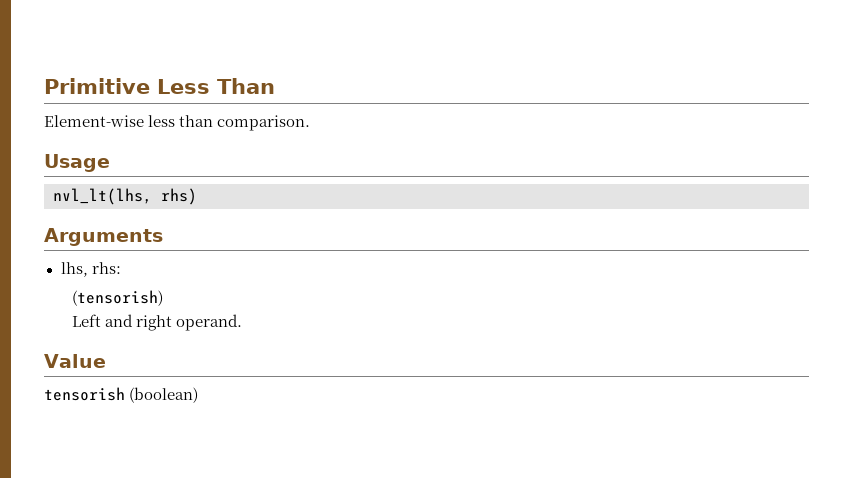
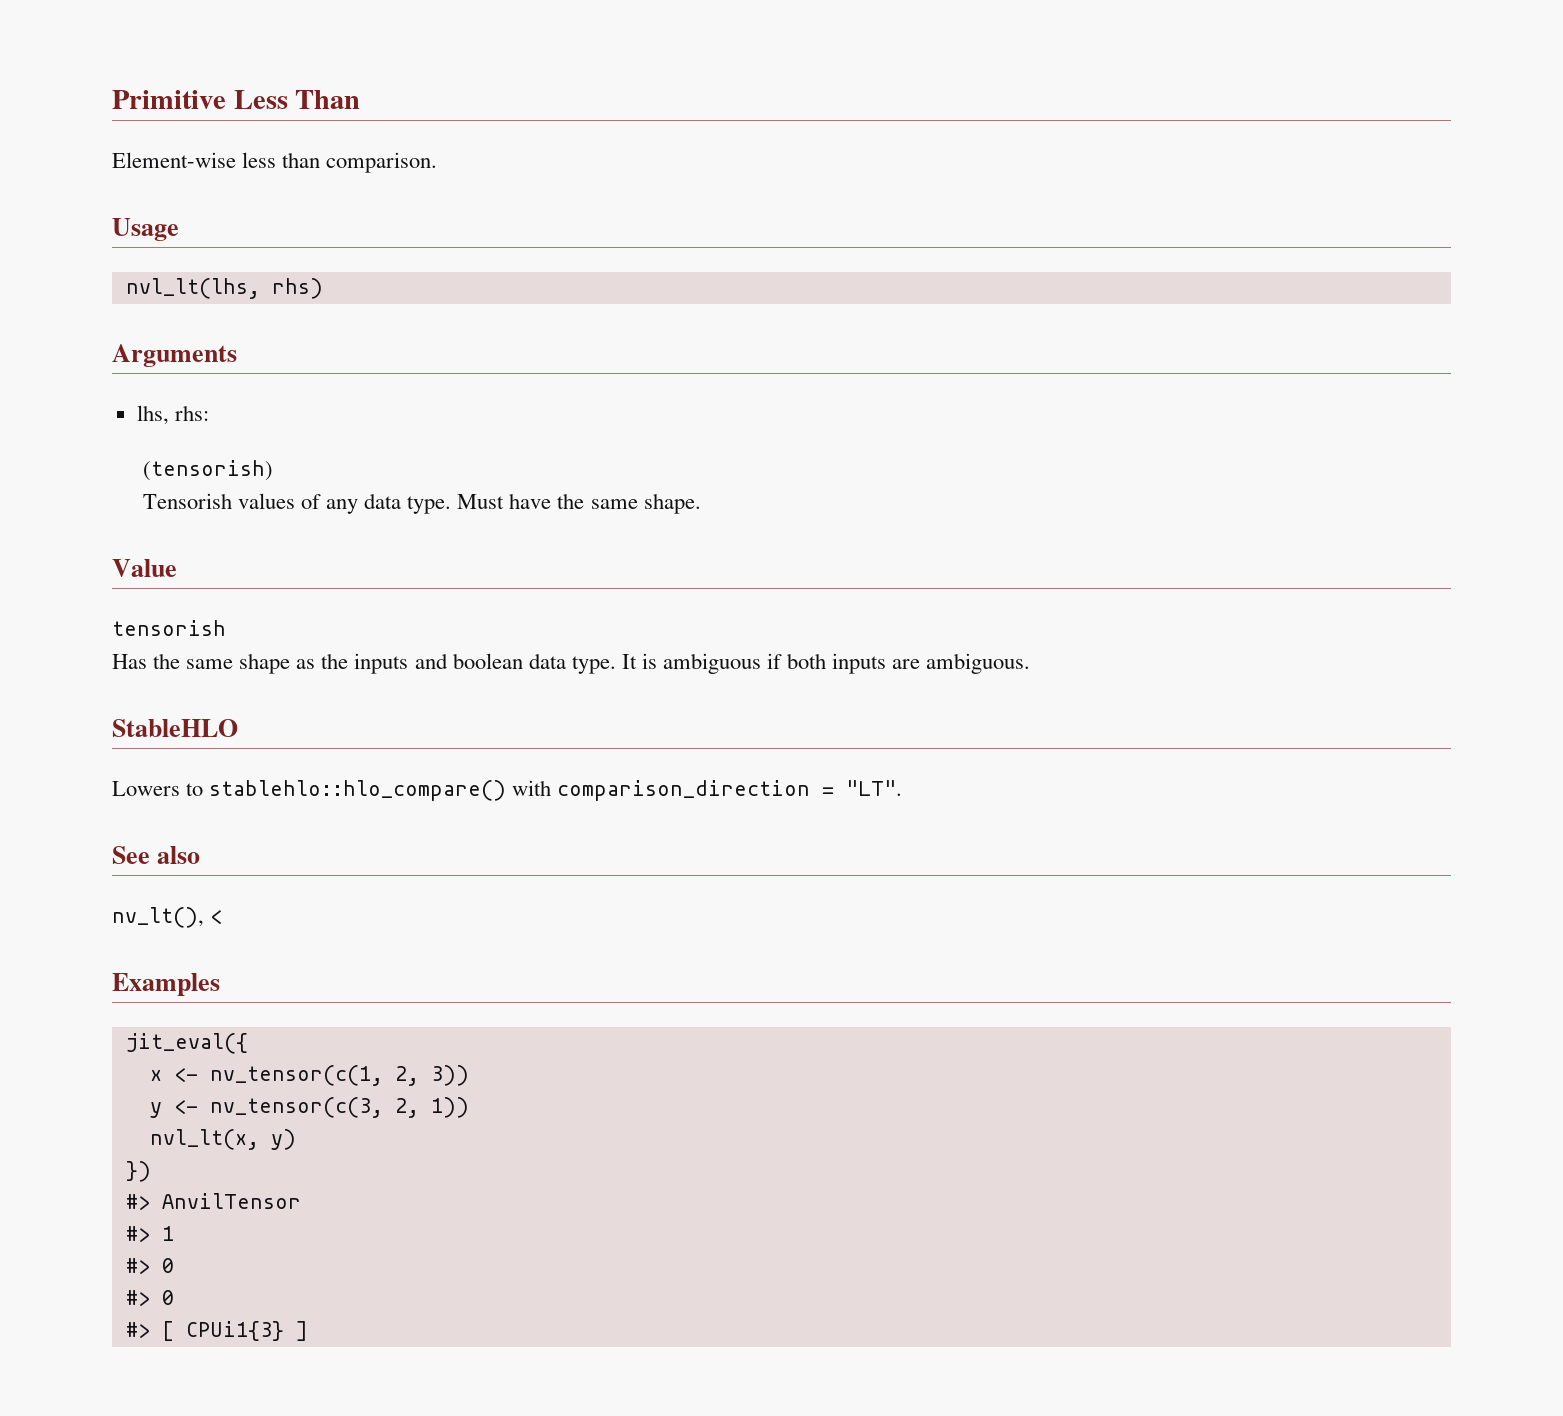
- Left and right operand.
+ Tensorish values of any data type. Must have the same shape.
  Value
- tensorish (boolean)
+ tensorish
+ Has the same shape as the inputs and boolean data type. It is ambiguous if both inputs are ambiguous.
+ StableHLO
+ Lowers to stablehlo::hlo_compare() with comparison_direction = "LT".
+ See also
+ nv_lt(), <
+ Examples
+ jit_eval({
+ x <- nv_tensor(c(1, 2, 3))
+ y <- nv_tensor(c(3, 2, 1))
+ nvl_lt(x, y)
+ })
+ #> AnvilTensor
+ #> 1
+ #> 0
+ #> 0
+ #> [ CPUi1{3} ]

